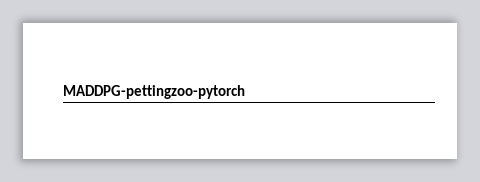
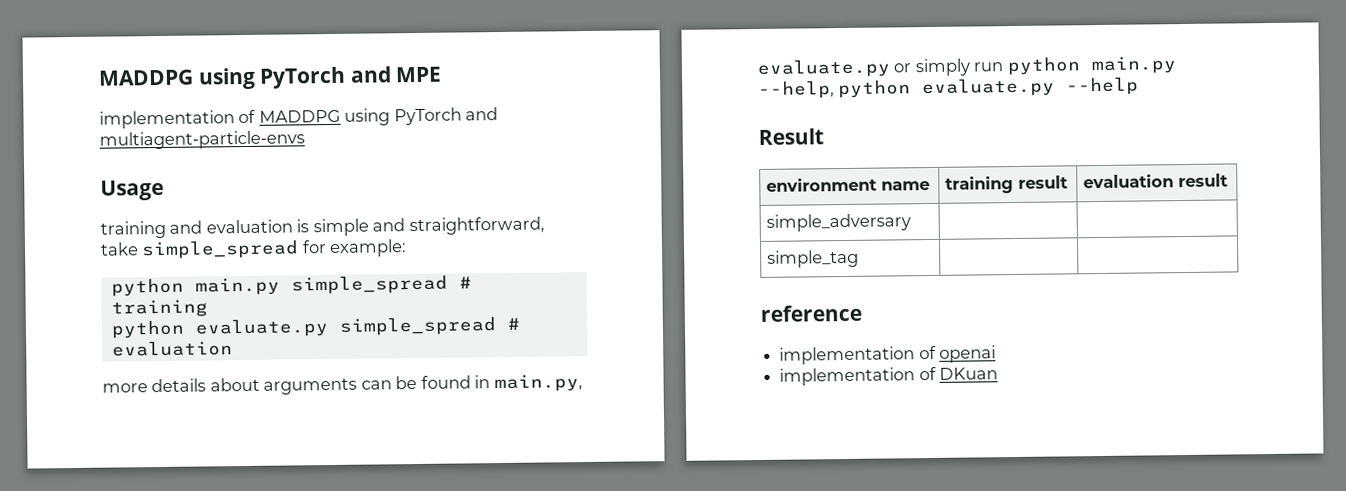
- MADDPG-pettingzoo-pytorch
+ MADDPG using PyTorch and MPE
+ implementation of MADDPG using PyTorch and multiagent-particle-envs
+ Usage
+ training and evaluation is simple and straightforward, take simple_spread for example:
+ python main.py simple_spread # training
+ python evaluate.py simple_spread # evaluation
+ more details about arguments can be found in main.py, evaluate.py or simply run python main.py --help, python evaluate.py --help
+ Result
+ environment name | training result | evaluation result
+ simple_adversary | |
+ simple_tag | |
+ reference
+ implementation of openai
+ implementation of DKuan

